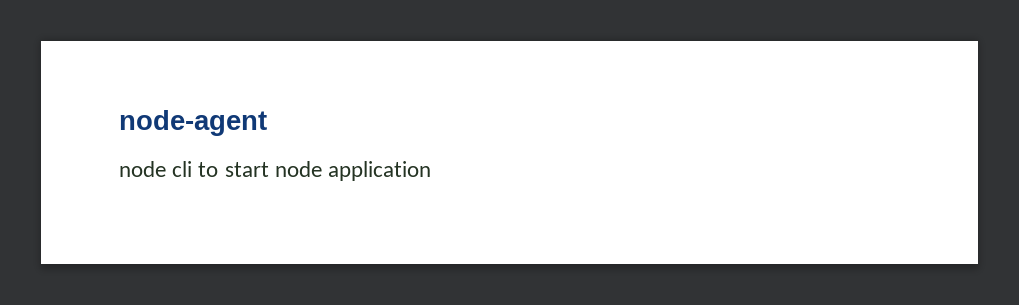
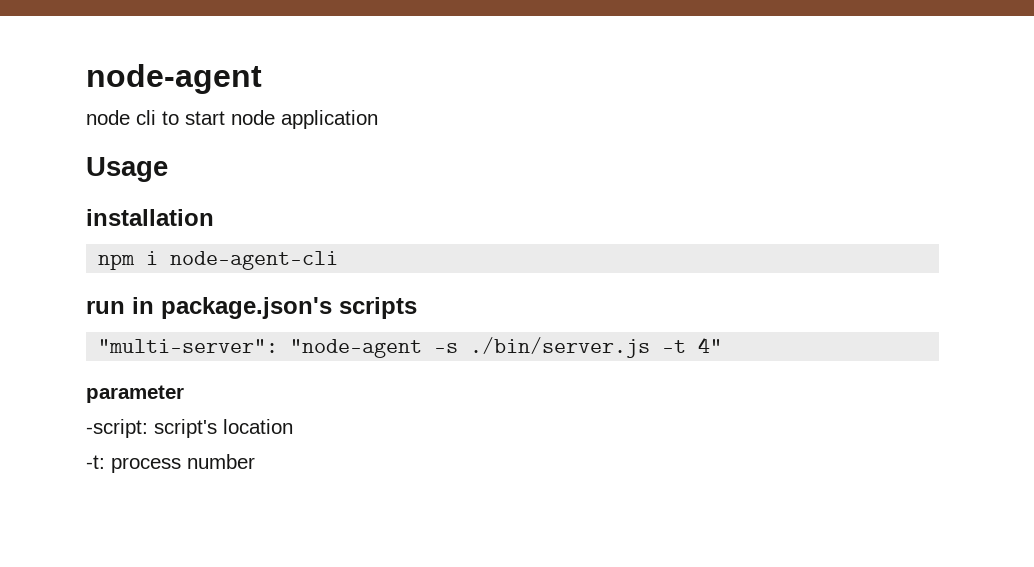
+ Usage
+ installation
+ npm i node-agent-cli
+ run in package.json's scripts
+ "multi-server": "node-agent -s ./bin/server.js -t 4"
+ parameter
+ -script: script's location
+ -t: process number

